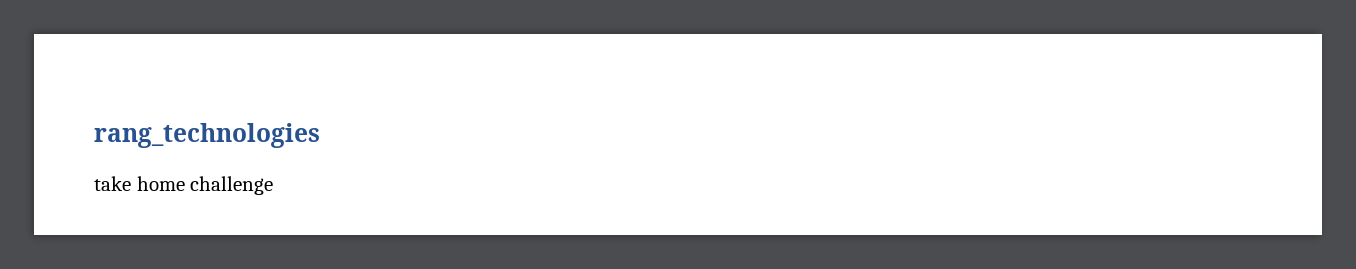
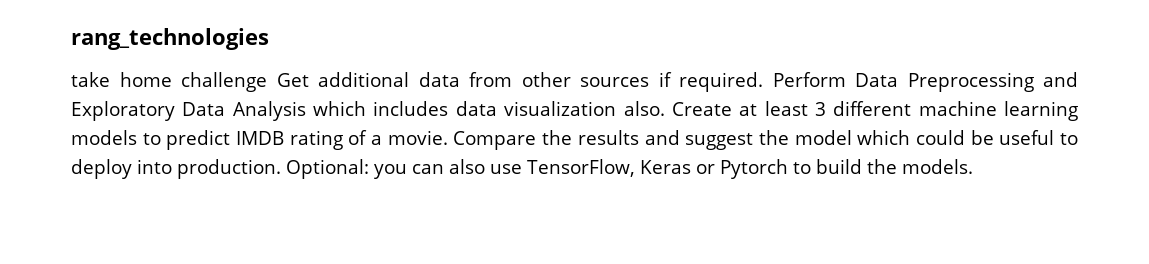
- take home challenge
+ take home challenge Get additional data from other sources if required. Perform Data Preprocessing and Exploratory Data Analysis which includes data visualization also. Create at least 3 different machine learning models to predict IMDB rating of a movie. Compare the results and suggest the model which could be useful to deploy into production. Optional: you can also use TensorFlow, Keras or Pytorch to build the models.

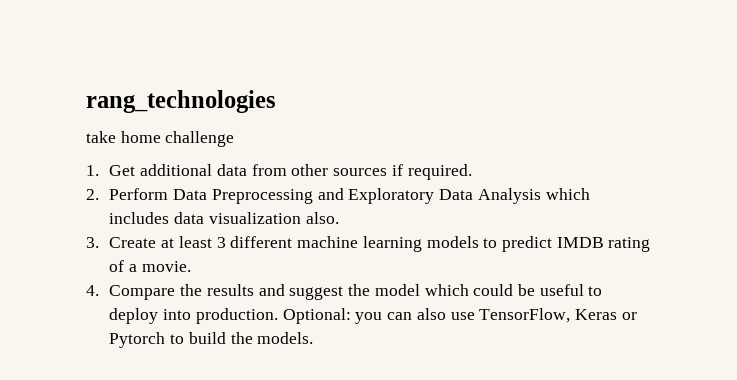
- take home challenge Get additional data from other sources if required. Perform Data Preprocessing and Exploratory Data Analysis which includes data visualization also. Create at least 3 different machine learning models to predict IMDB rating of a movie. Compare the results and suggest the model which could be useful to deploy into production.
+ take home challenge
+ 1. Get additional data from other sources if required.
+ 2. Perform Data Preprocessing and Exploratory Data Analysis which includes data visualization also.
+ 3. Create at least 3 different machine learning models to predict IMDB rating of a movie.
+ 4. Compare the results and suggest the model which could be useful to deploy into production.

